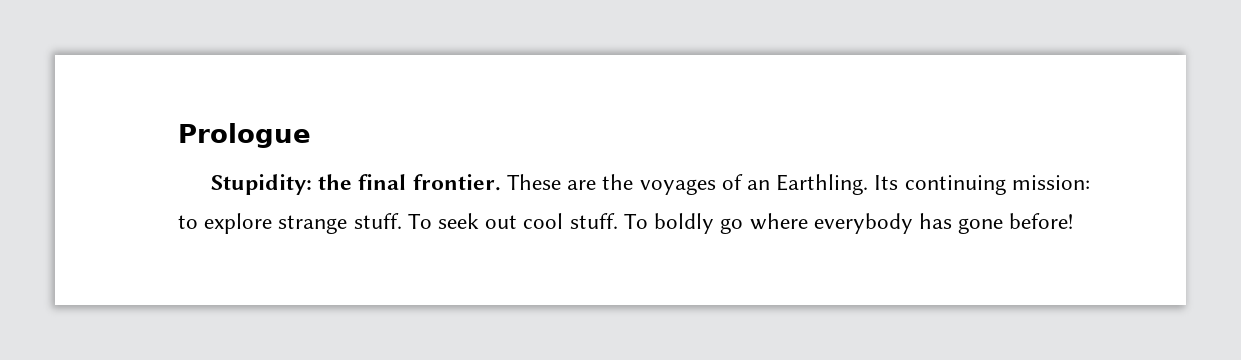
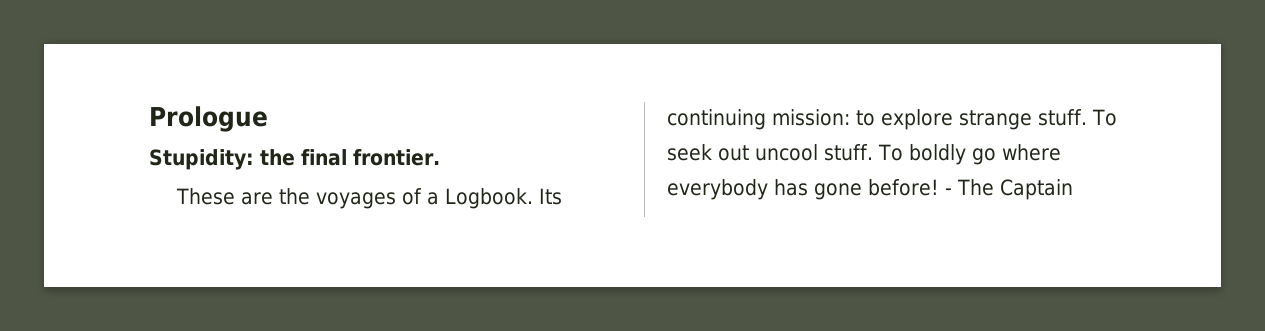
- Stupidity: the final frontier. These are the voyages of an Earthling.
+ Stupidity: the final frontier.
+ These are the voyages of a Logbook.
- To seek out cool stuff.
+ To seek out uncool stuff.
+ - The Captain

